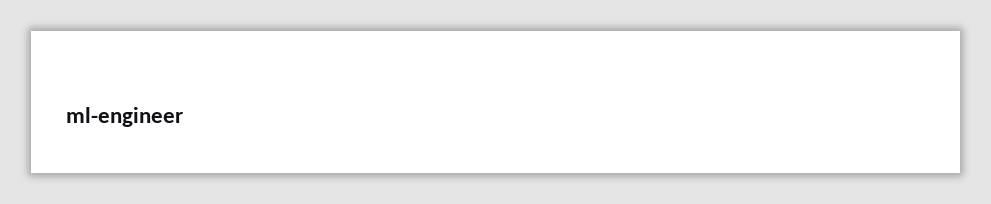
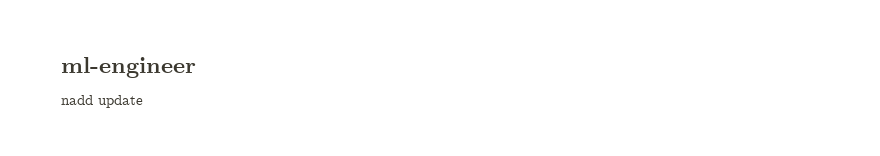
+ nadd update

